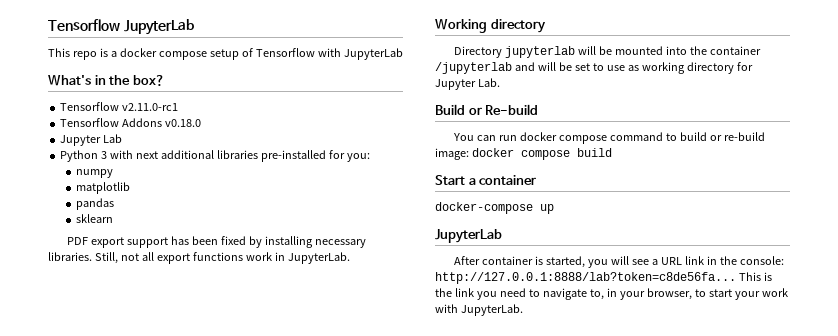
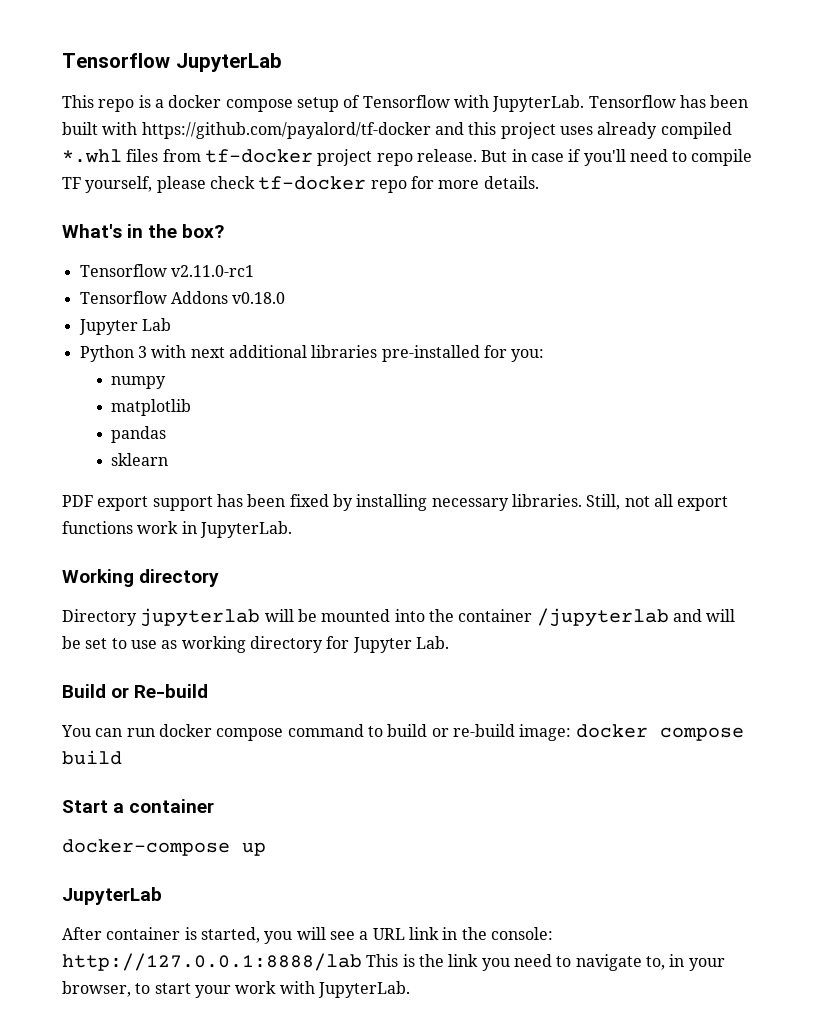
- This repo is a docker compose setup of Tensorflow with JupyterLab
+ This repo is a docker compose setup of Tensorflow with JupyterLab. Tensorflow has been built with https://github.com/payalord/tf-docker and this project uses already compiled *.whl files from tf-docker project repo release. But in case if you'll need to compile TF yourself, please check tf-docker repo for more details.
- After container is started, you will see a URL link in the console: http://127.0.0.1:8888/lab?token=c8de56fa... This is the link you need to navigate to, in your browser, to start your work with JupyterLab.
+ After container is started, you will see a URL link in the console: http://127.0.0.1:8888/lab This is the link you need to navigate to, in your browser, to start your work with JupyterLab.

